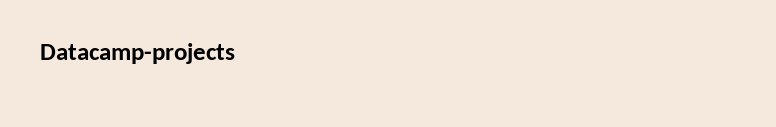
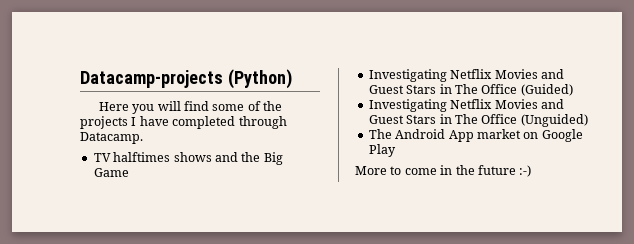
- Datacamp-projects
+ Datacamp-projects (Python)
+ Here you will find some of the projects I have completed through Datacamp.
+ TV halftimes shows and the Big Game
+ Investigating Netflix Movies and Guest Stars in The Office (Guided)
+ Investigating Netflix Movies and Guest Stars in The Office (Unguided)
+ The Android App market on Google Play
+ More to come in the future :-)

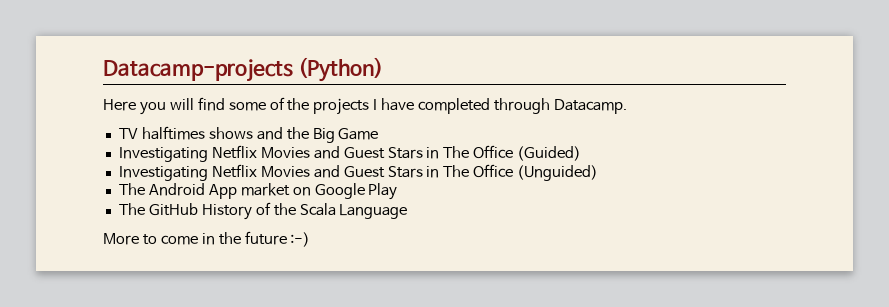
+ The GitHub History of the Scala Language

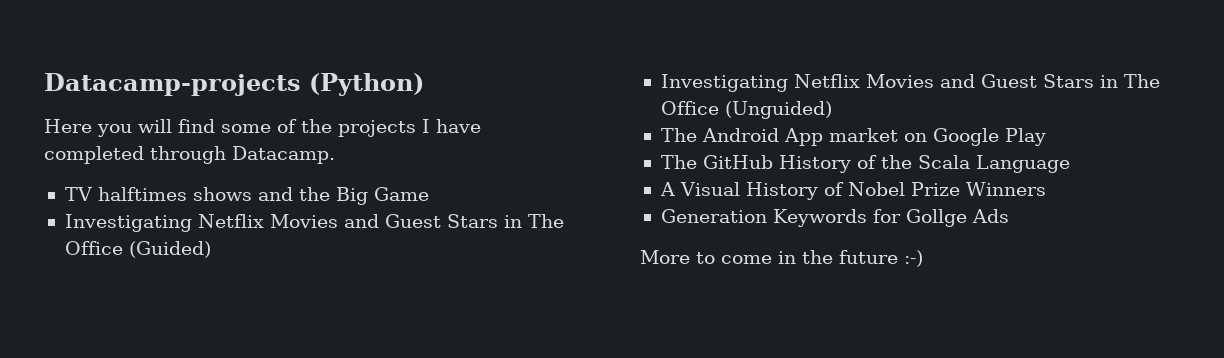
+ A Visual History of Nobel Prize Winners
+ Generation Keywords for Gollge Ads

